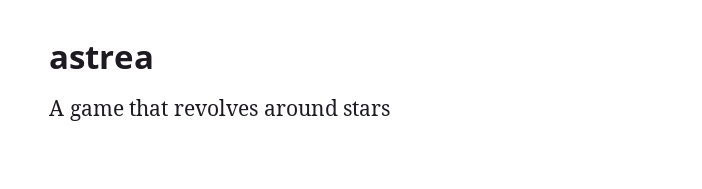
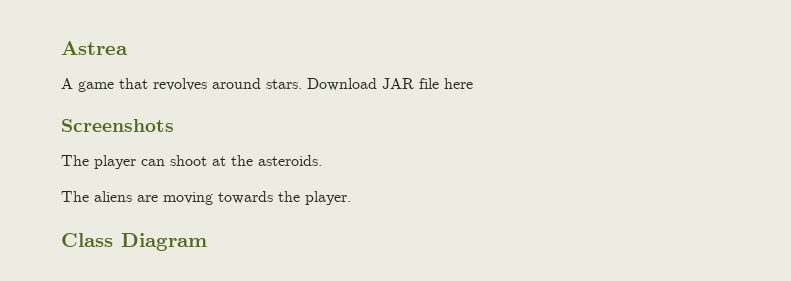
- astrea
+ Astrea
- A game that revolves around stars
+ A game that revolves around stars. Download JAR file here
+ Screenshots
+ The player can shoot at the asteroids.
+ The aliens are moving towards the player.
+ Class Diagram

